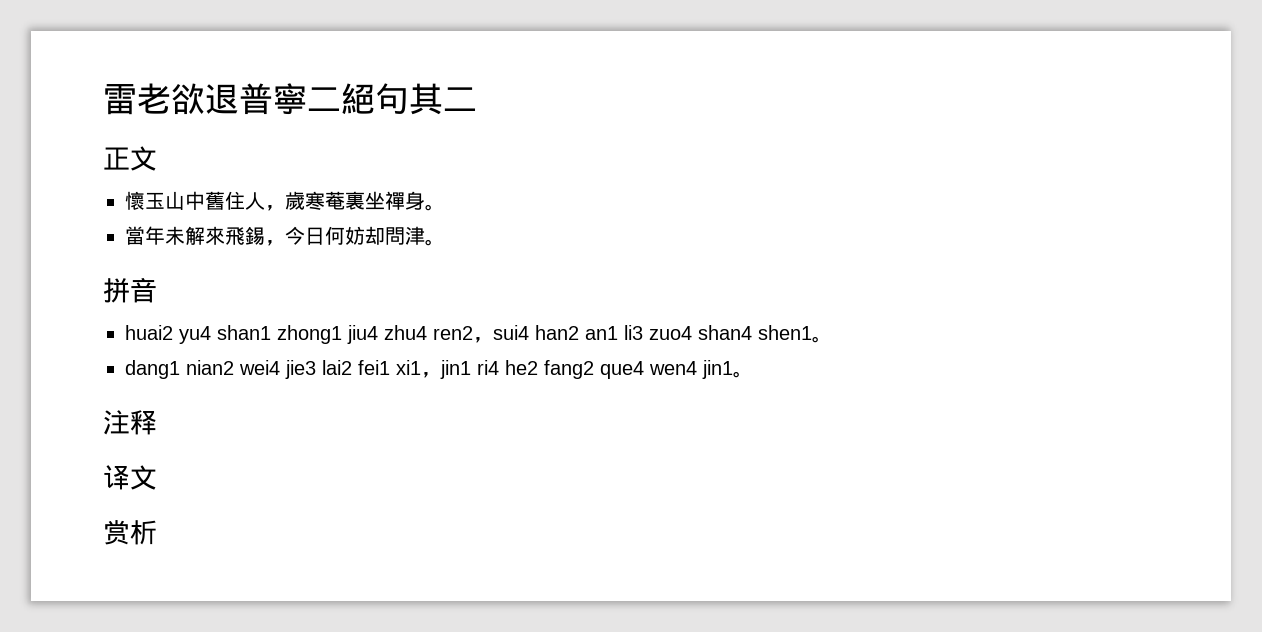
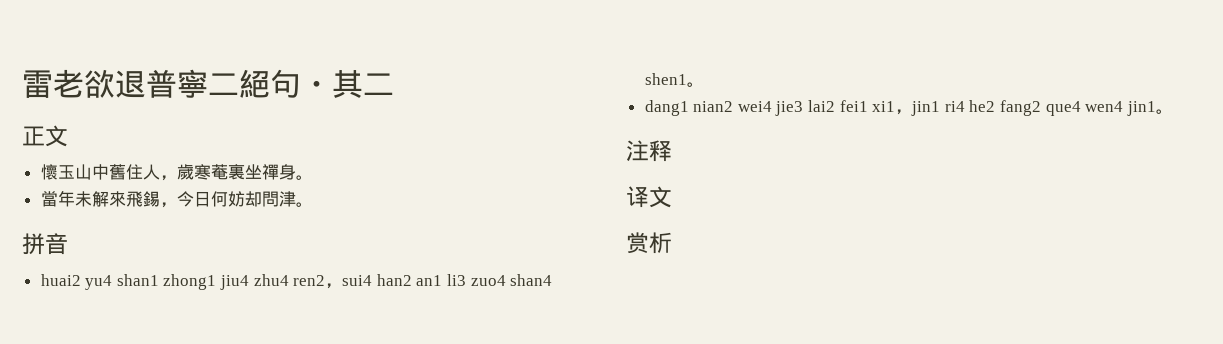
- 雷老欲退普寧二絕句其二
+ 雷老欲退普寧二絕句・其二

